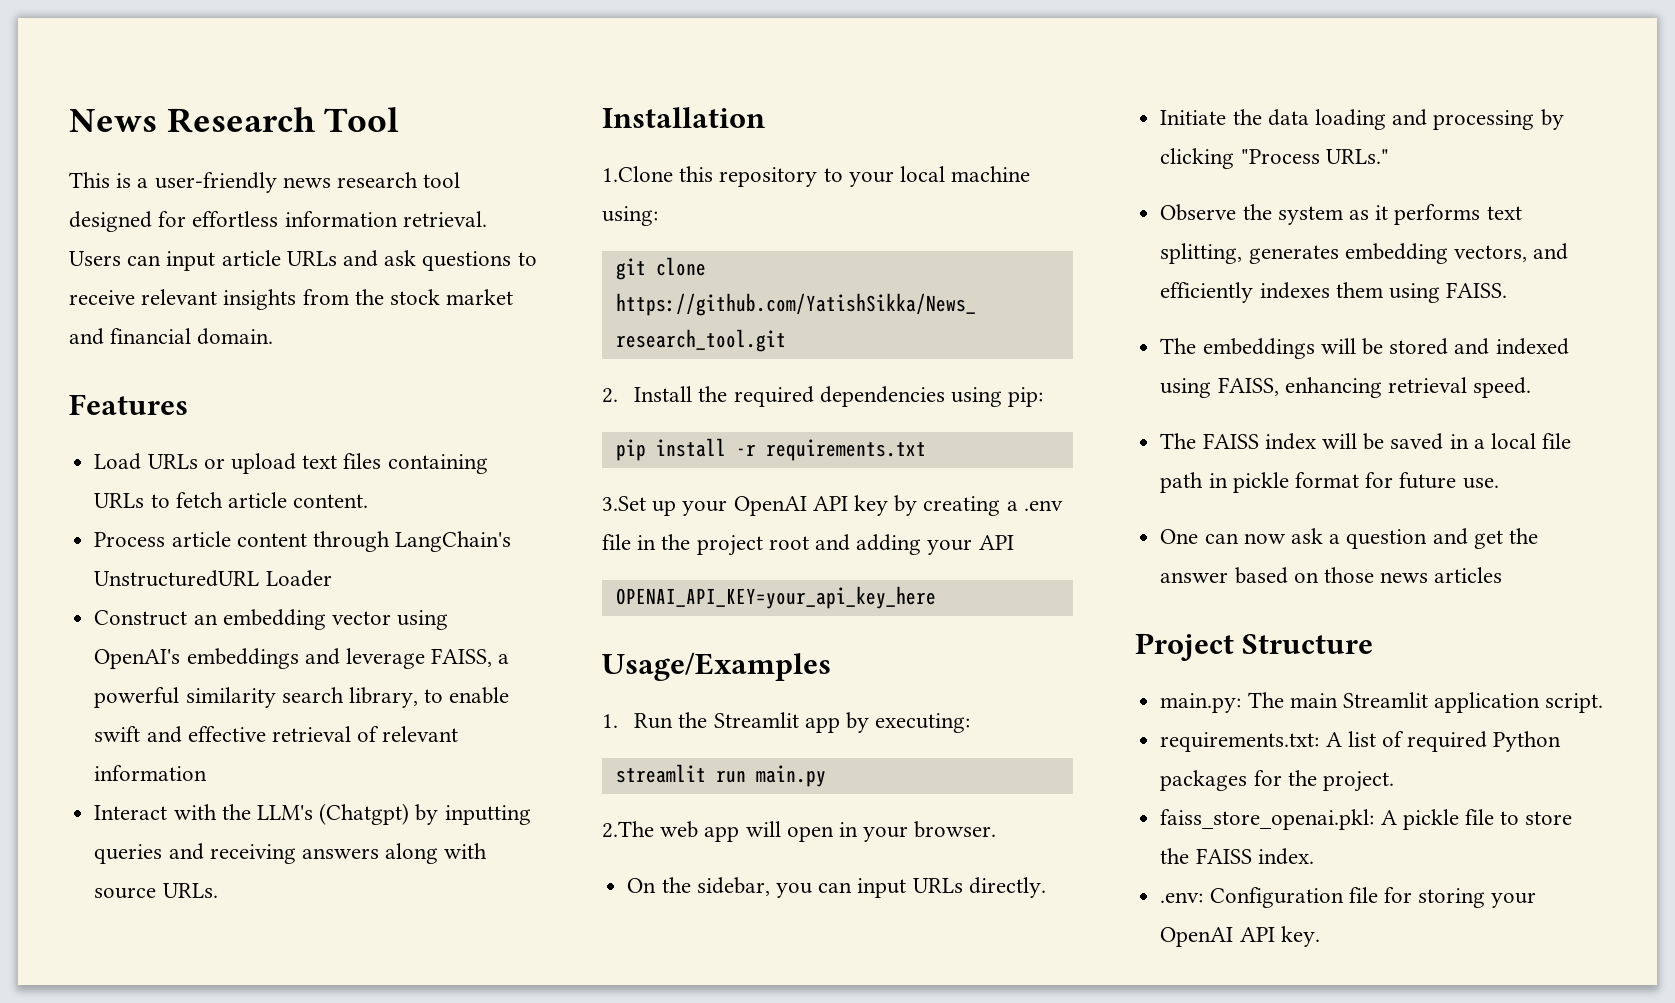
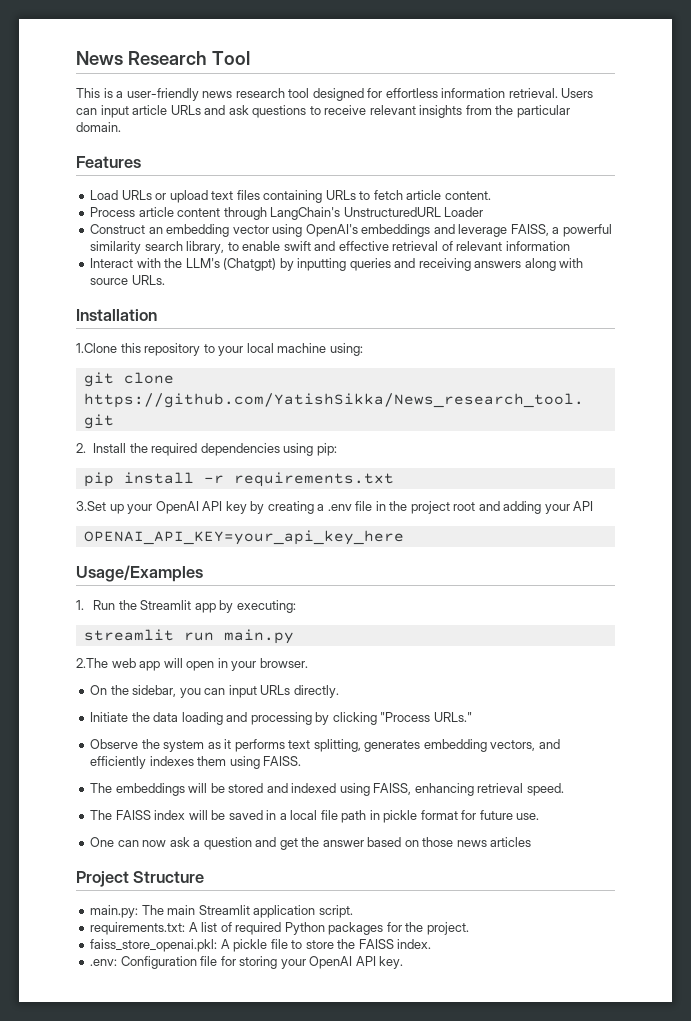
- Users can input article URLs and ask questions to receive relevant insights from the stock market and financial domain.
+ Users can input article URLs and ask questions to receive relevant insights from the particular domain.

